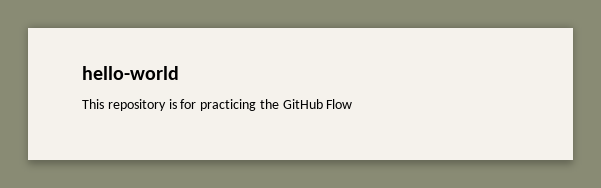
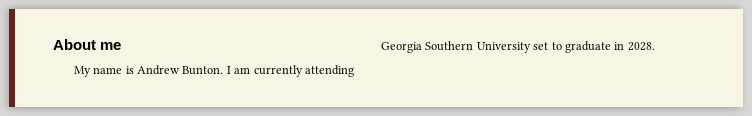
- hello-world
- This repository is for practicing the GitHub Flow
+ About me
+ My name is Andrew Bunton. I am currently attending Georgia Southern University set to graduate in 2028.

